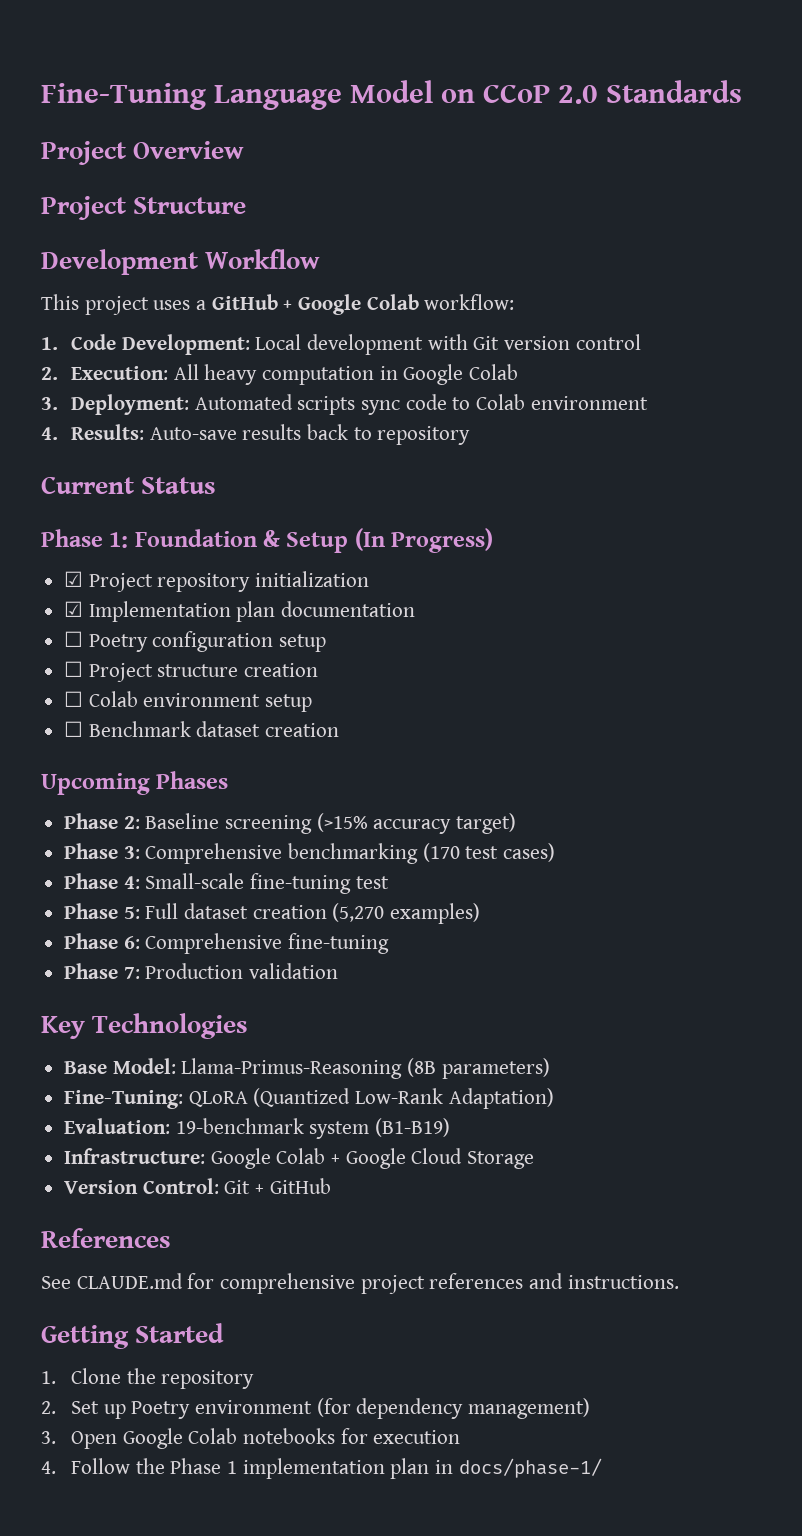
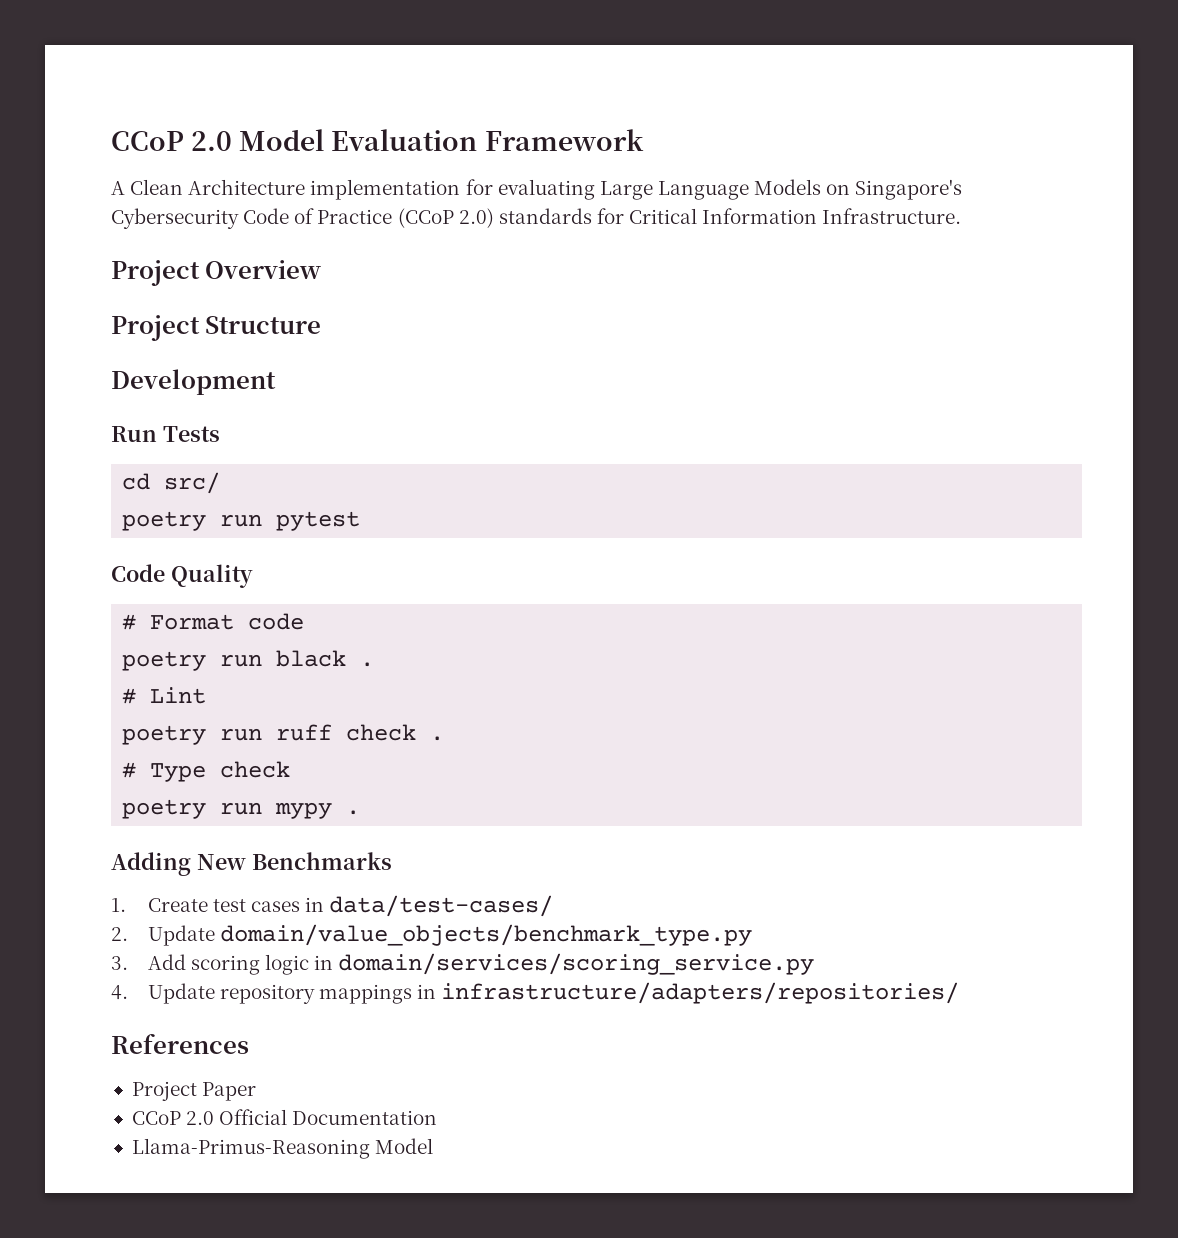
- Fine-Tuning Language Model on CCoP 2.0 Standards
+ CCoP 2.0 Model Evaluation Framework
+ A Clean Architecture implementation for evaluating Large Language Models on Singapore's Cybersecurity Code of Practice (CCoP 2.0) standards for Critical Information Infrastructure.
- Development Workflow
- This project uses a GitHub + Google Colab workflow:
- 1. Code Development: Local development with Git version control
- 2. Execution: All heavy computation in Google Colab
- 3. Deployment: Automated scripts sync code to Colab environment
- 4. Results: Auto-save results back to repository
- Current Status
- Phase 1: Foundation & Setup (In Progress)
- ☑ Project repository initialization
- ☑ Implementation plan documentation
- ☐ Poetry configuration setup
- ☐ Project structure creation
- ☐ Colab environment setup
- ☐ Benchmark dataset creation
- Upcoming Phases
- Phase 2: Baseline screening (>15% accuracy target)
- Phase 3: Comprehensive benchmarking (170 test cases)
- Phase 4: Small-scale fine-tuning test
- Phase 5: Full dataset creation (5,270 examples)
- Phase 6: Comprehensive fine-tuning
- Phase 7: Production validation
- Key Technologies
- Base Model: Llama-Primus-Reasoning (8B parameters)
- Fine-Tuning: QLoRA (Quantized Low-Rank Adaptation)
- Evaluation: 19-benchmark system (B1-B19)
- Infrastructure: Google Colab + Google Cloud Storage
- Version Control: Git + GitHub
+ Development
+ Run Tests
+ cd src/
+ poetry run pytest
+ Code Quality
+ # Format code
+ poetry run black .
+ # Lint
+ poetry run ruff check .
+ # Type check
+ poetry run mypy .
+ Adding New Benchmarks
+ 1. Create test cases in data/test-cases/
+ 2. Update domain/value_objects/benchmark_type.py
+ 3. Add scoring logic in domain/services/scoring_service.py
+ 4. Update repository mappings in infrastructure/adapters/repositories/
  References
- See CLAUDE.md for comprehensive project references and instructions.
- Getting Started
- 1. Clone the repository
- 2. Set up Poetry environment (for dependency management)
- 3. Open Google Colab notebooks for execution
- 4. Follow the Phase 1 implementation plan in docs/phase-1/
+ Project Paper
+ CCoP 2.0 Official Documentation
+ Llama-Primus-Reasoning Model

